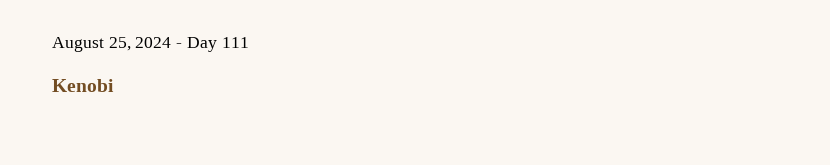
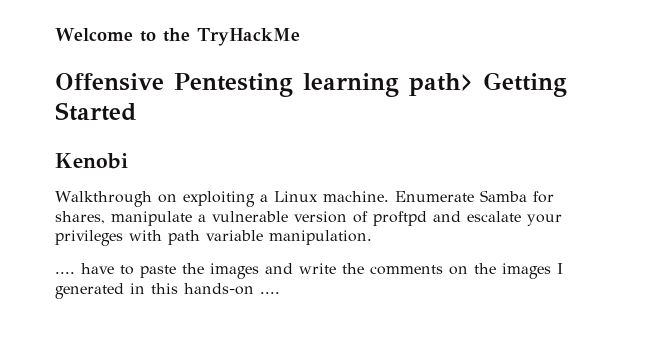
- August 25, 2024 - Day 111
+ Welcome to the TryHackMe
+ Offensive Pentesting learning path> Getting Started
  Kenobi
+ Walkthrough on exploiting a Linux machine. Enumerate Samba for shares, manipulate a vulnerable version of proftpd and escalate your privileges with path variable manipulation.
+ .... have to paste the images and write the comments on the images I generated in this hands-on ....

